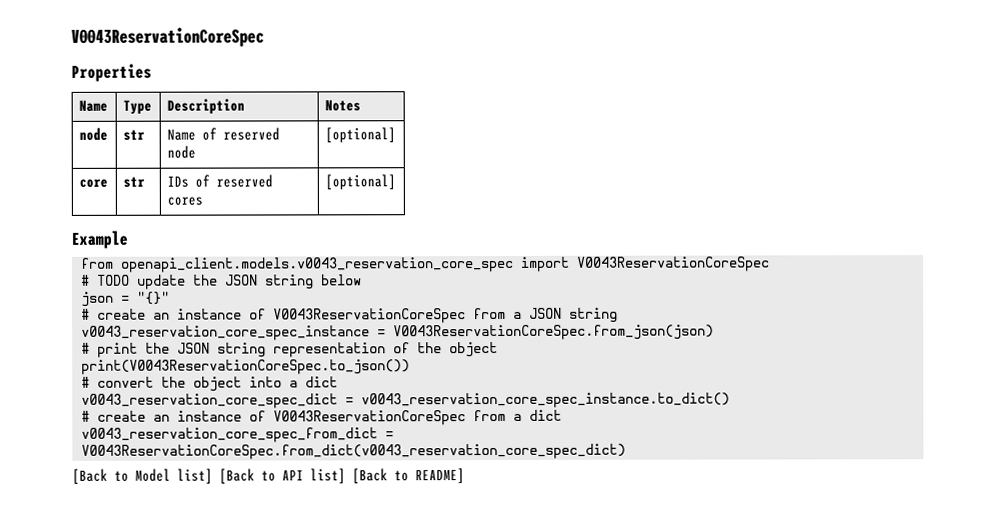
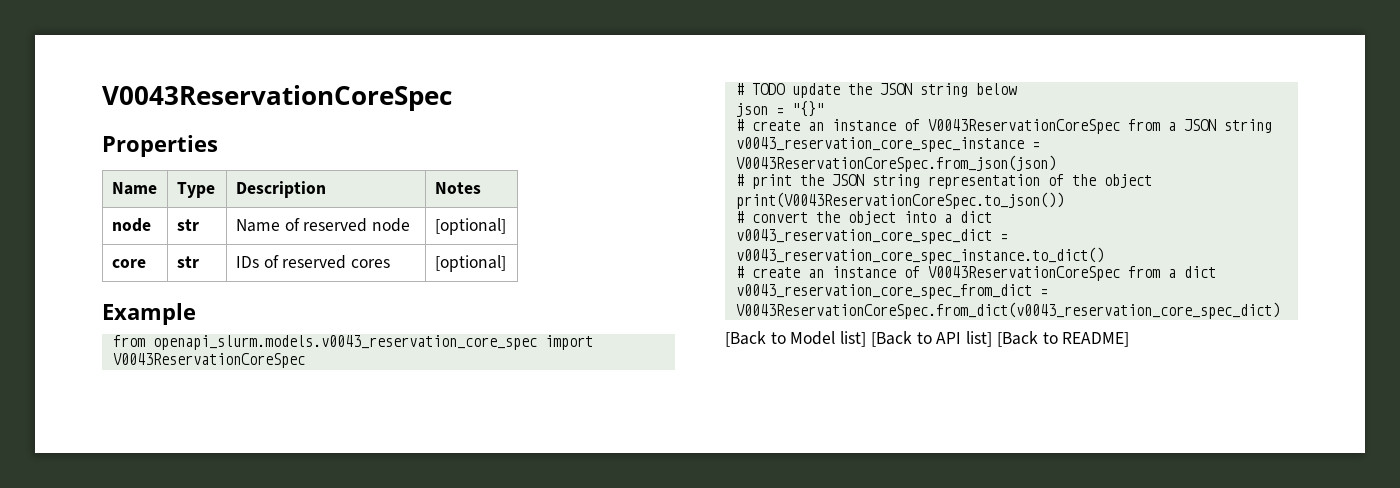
- from openapi_client.models.v0043_reservation_core_spec import V0043ReservationCoreSpec
+ from openapi_slurm.models.v0043_reservation_core_spec import V0043ReservationCoreSpec

